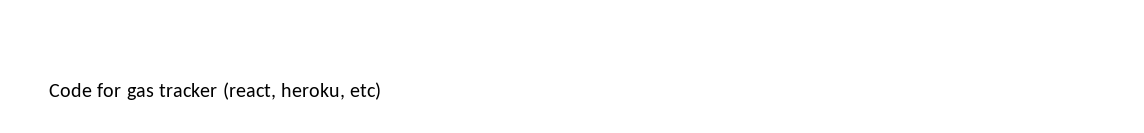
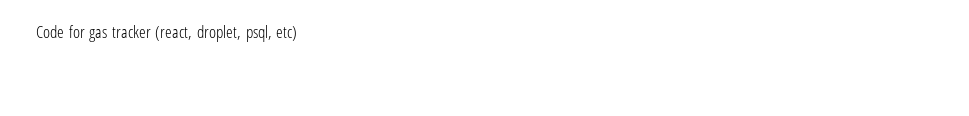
- Code for gas tracker (react, heroku, etc)
+ Code for gas tracker (react, droplet, psql, etc)

